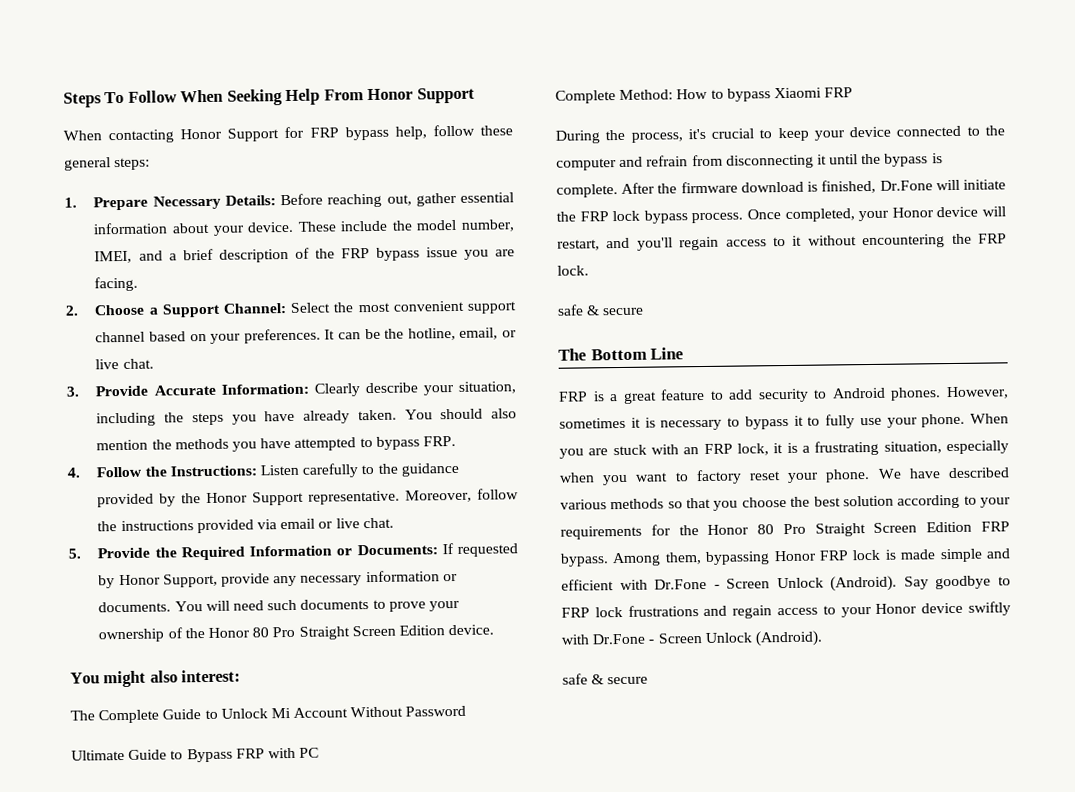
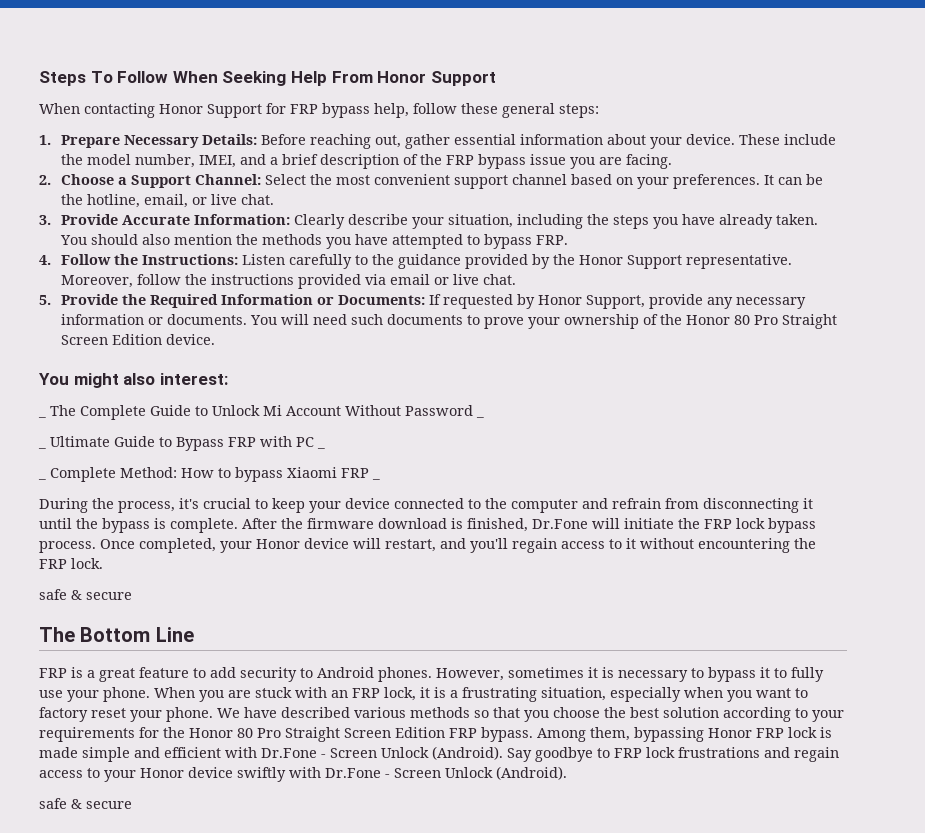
- The Complete Guide to Unlock Mi Account Without Password
- Ultimate Guide to Bypass FRP with PC
- Complete Method: How to bypass Xiaomi FRP
+ _ The Complete Guide to Unlock Mi Account Without Password _
+ _ Ultimate Guide to Bypass FRP with PC _
+ _ Complete Method: How to bypass Xiaomi FRP _

